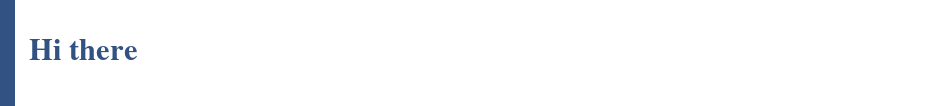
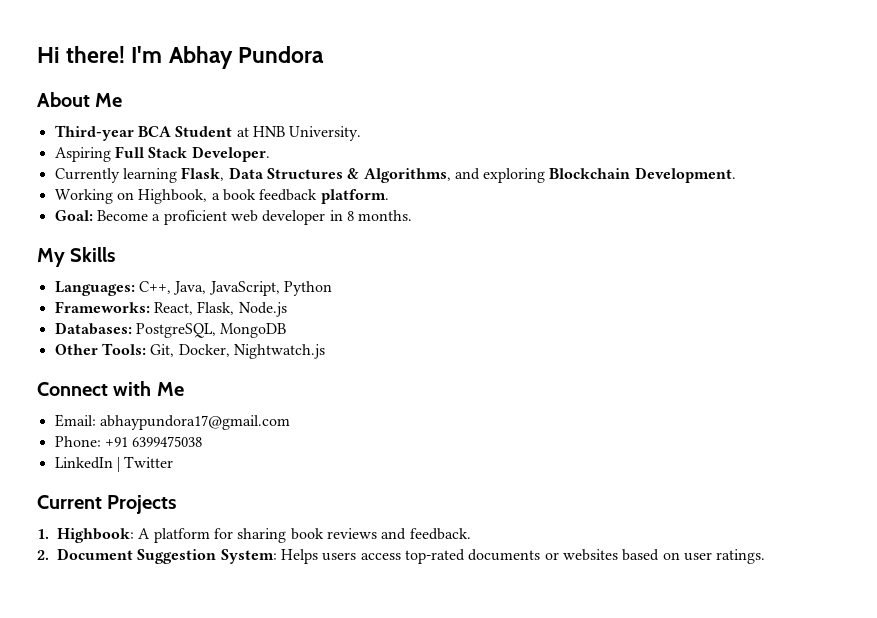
- Hi there
+ Hi there! I'm Abhay Pundora
+ About Me
+ Third-year BCA Student at HNB University.
+ Aspiring Full Stack Developer.
+ Currently learning Flask, Data Structures & Algorithms, and exploring Blockchain Development.
+ Working on Highbook, a book feedback platform.
+ Goal: Become a proficient web developer in 8 months.
+ My Skills
+ Languages: C++, Java, JavaScript, Python
+ Frameworks: React, Flask, Node.js
+ Databases: PostgreSQL, MongoDB
+ Other Tools: Git, Docker, Nightwatch.js
+ Connect with Me
+ Email: abhaypundora17@gmail.com
+ Phone: +91 6399475038
+ LinkedIn | Twitter
+ Current Projects
+ 1. Highbook: A platform for sharing book reviews and feedback.
+ 2. Document Suggestion System: Helps users access top-rated documents or websites based on user ratings.

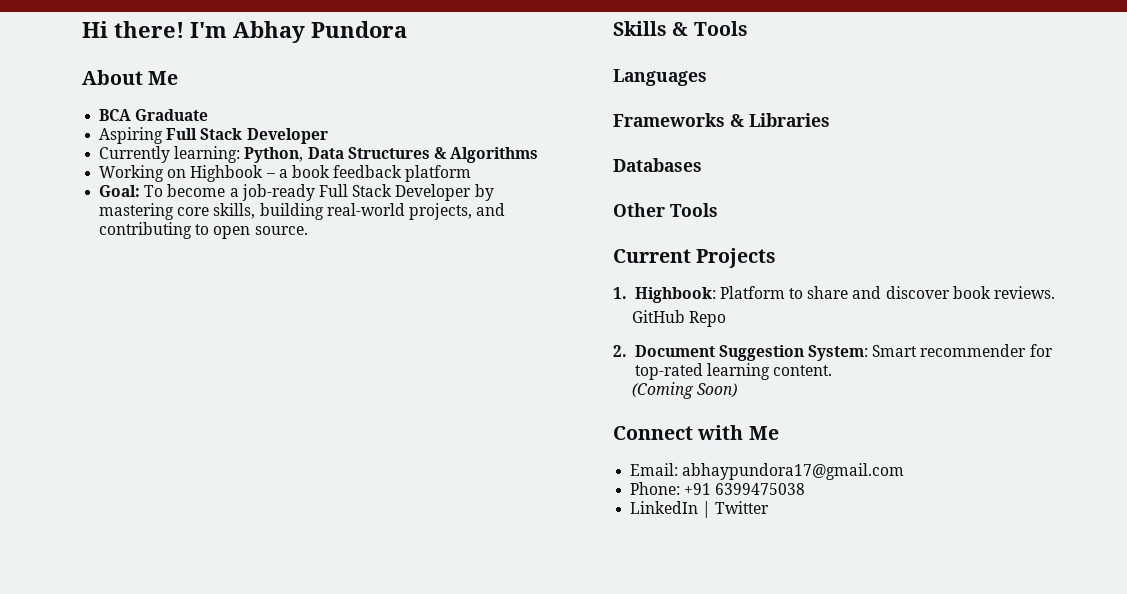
- Third-year BCA Student at HNB University.
+ BCA Graduate
- Aspiring Full Stack Developer.
+ Aspiring Full Stack Developer
- Currently learning Flask, Data Structures & Algorithms, and exploring Blockchain Development.
+ Currently learning: Python, Data Structures & Algorithms
- Working on Highbook, a book feedback platform.
+ Working on Highbook – a book feedback platform
- Goal: Become a proficient web developer in 8 months.
- My Skills
- Languages: C++, Java, JavaScript, Python
- Frameworks: React, Flask, Node.js
- Databases: PostgreSQL, MongoDB
- Other Tools: Git, Docker, Nightwatch.js
+ Goal: To become a job-ready Full Stack Developer by mastering core skills, building real-world projects, and contributing to open source.
+ Skills & Tools
+ Languages
+ Frameworks & Libraries
+ Databases
+ Other Tools
+ Current Projects
+ 1. Highbook: Platform to share and discover book reviews.
+ GitHub Repo
+ 2. Document Suggestion System: Smart recommender for top-rated learning content.
+ (Coming Soon)
- Current Projects
- 1. Highbook: A platform for sharing book reviews and feedback.
- 2. Document Suggestion System: Helps users access top-rated documents or websites based on user ratings.

